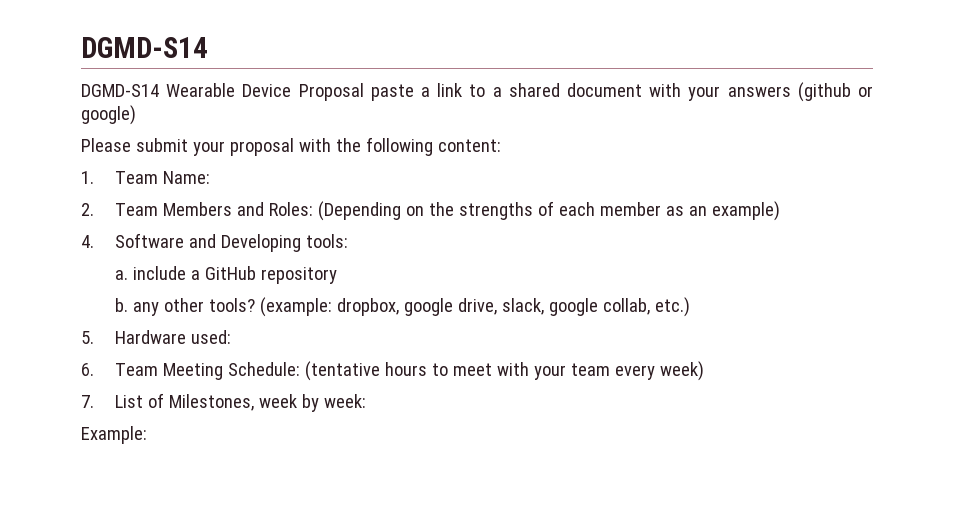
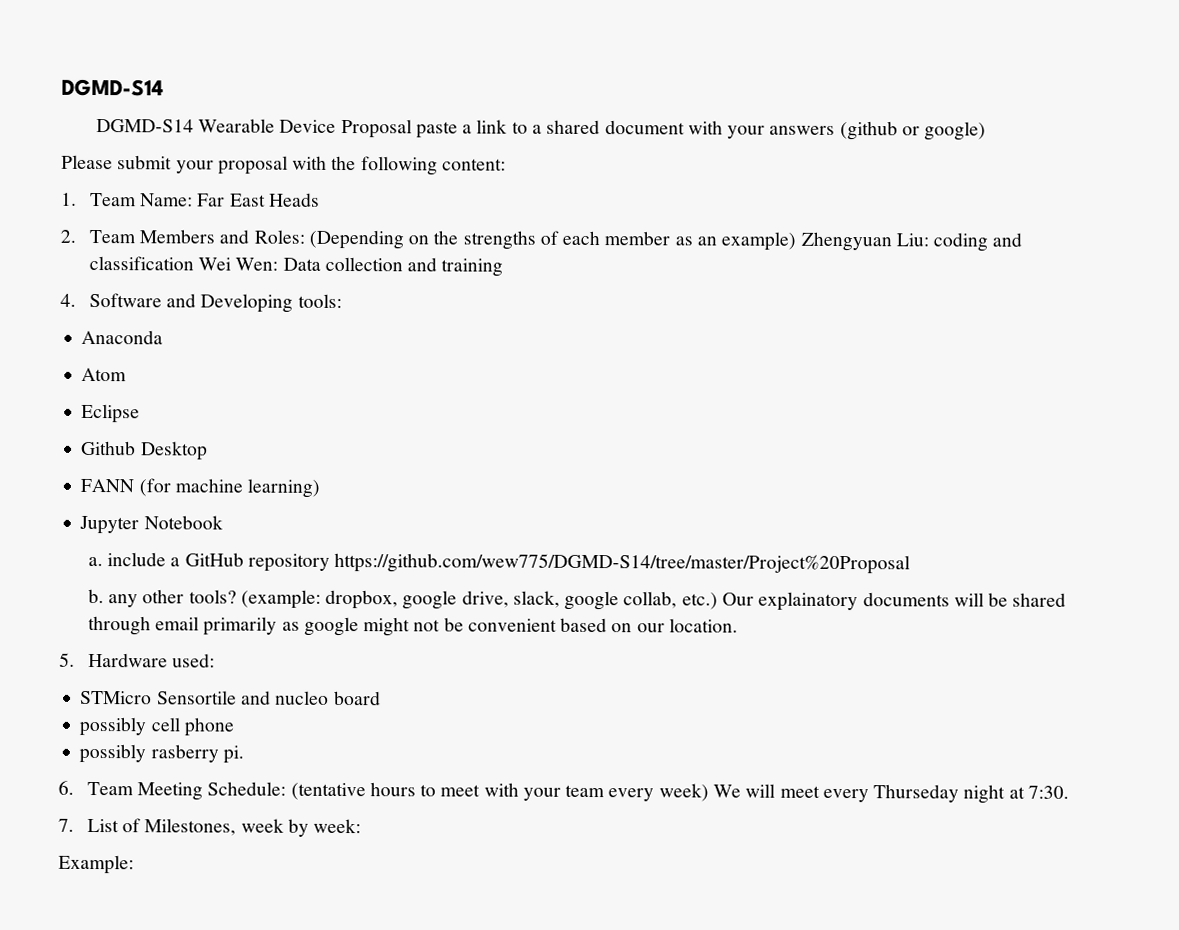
- 1. Team Name:
+ 1. Team Name: Far East Heads
- 2. Team Members and Roles: (Depending on the strengths of each member as an example)
+ 2. Team Members and Roles: (Depending on the strengths of each member as an example) Zhengyuan Liu: coding and classification Wei Wen: Data collection and training
+ Anaconda
+ Atom
+ Eclipse
+ Github Desktop
+ FANN (for machine learning)
+ Jupyter Notebook
- a. include a GitHub repository
+ a. include a GitHub repository https://github.com/wew775/DGMD-S14/tree/master/Project%20Proposal
- (example: dropbox, google drive, slack, google collab, etc.)
+ (example: dropbox, google drive, slack, google collab, etc.) Our explainatory documents will be shared through email primarily as google might not be convenient based on our location.
  5. Hardware used:
+ STMicro Sensortile and nucleo board
+ possibly cell phone
+ possibly rasberry pi.
- 6. Team Meeting Schedule: (tentative hours to meet with your team every week)
+ 6. Team Meeting Schedule: (tentative hours to meet with your team every week) We will meet every Thurseday night at 7:30.

